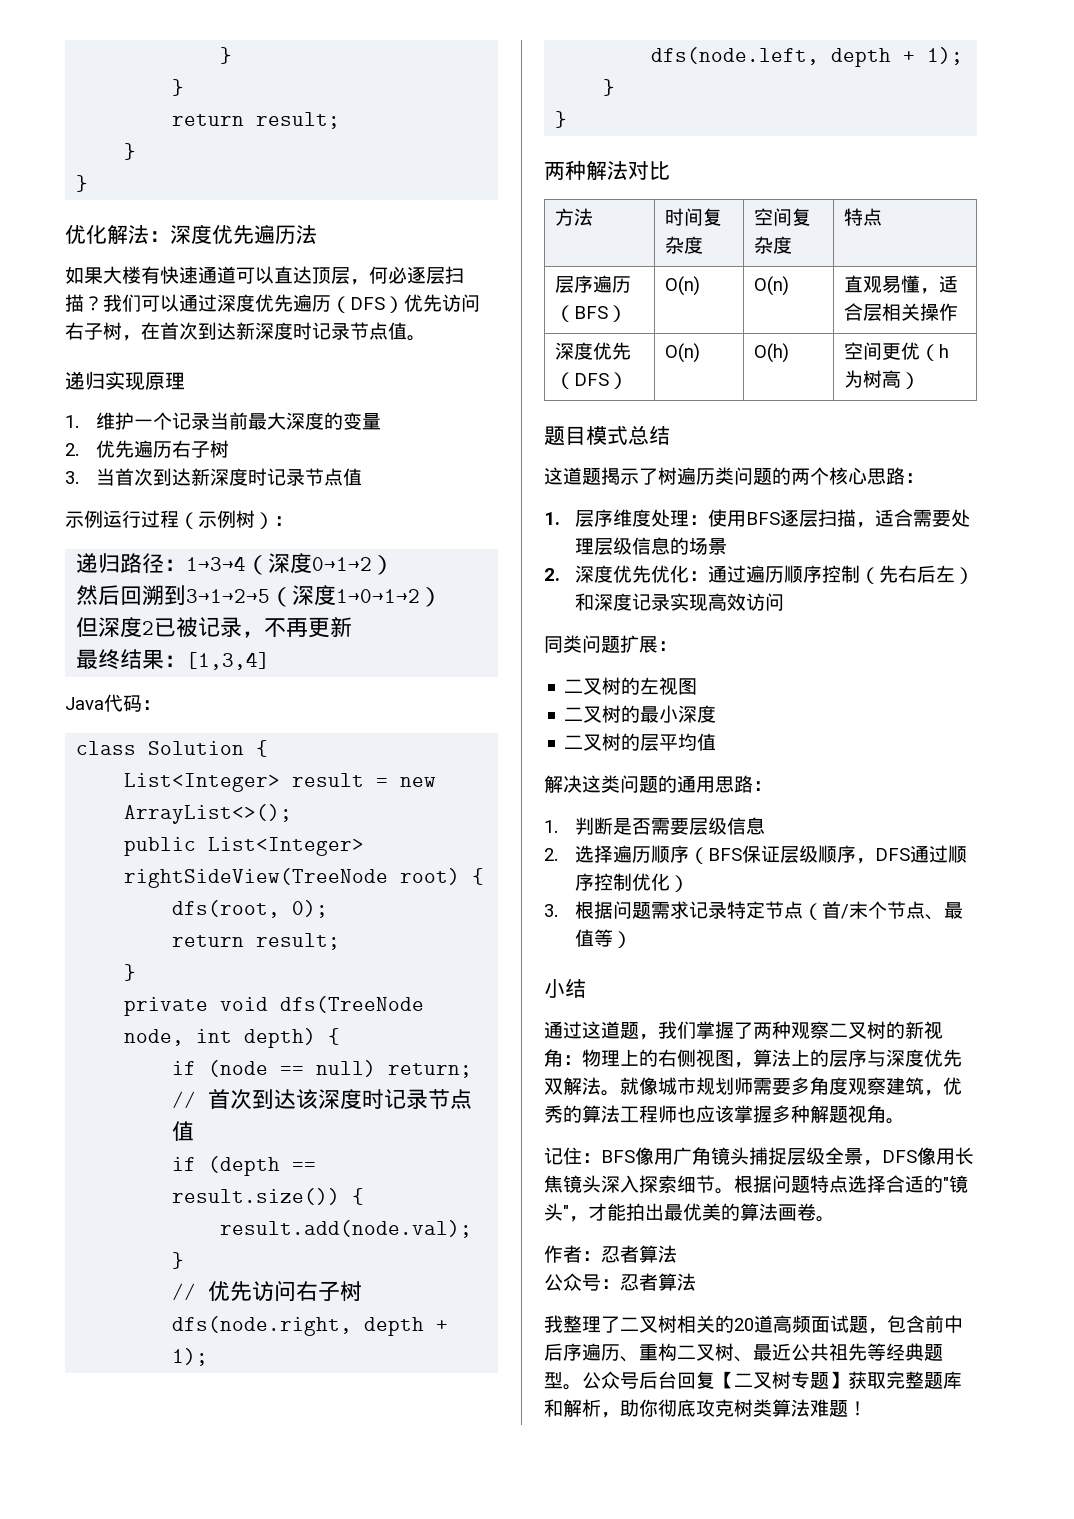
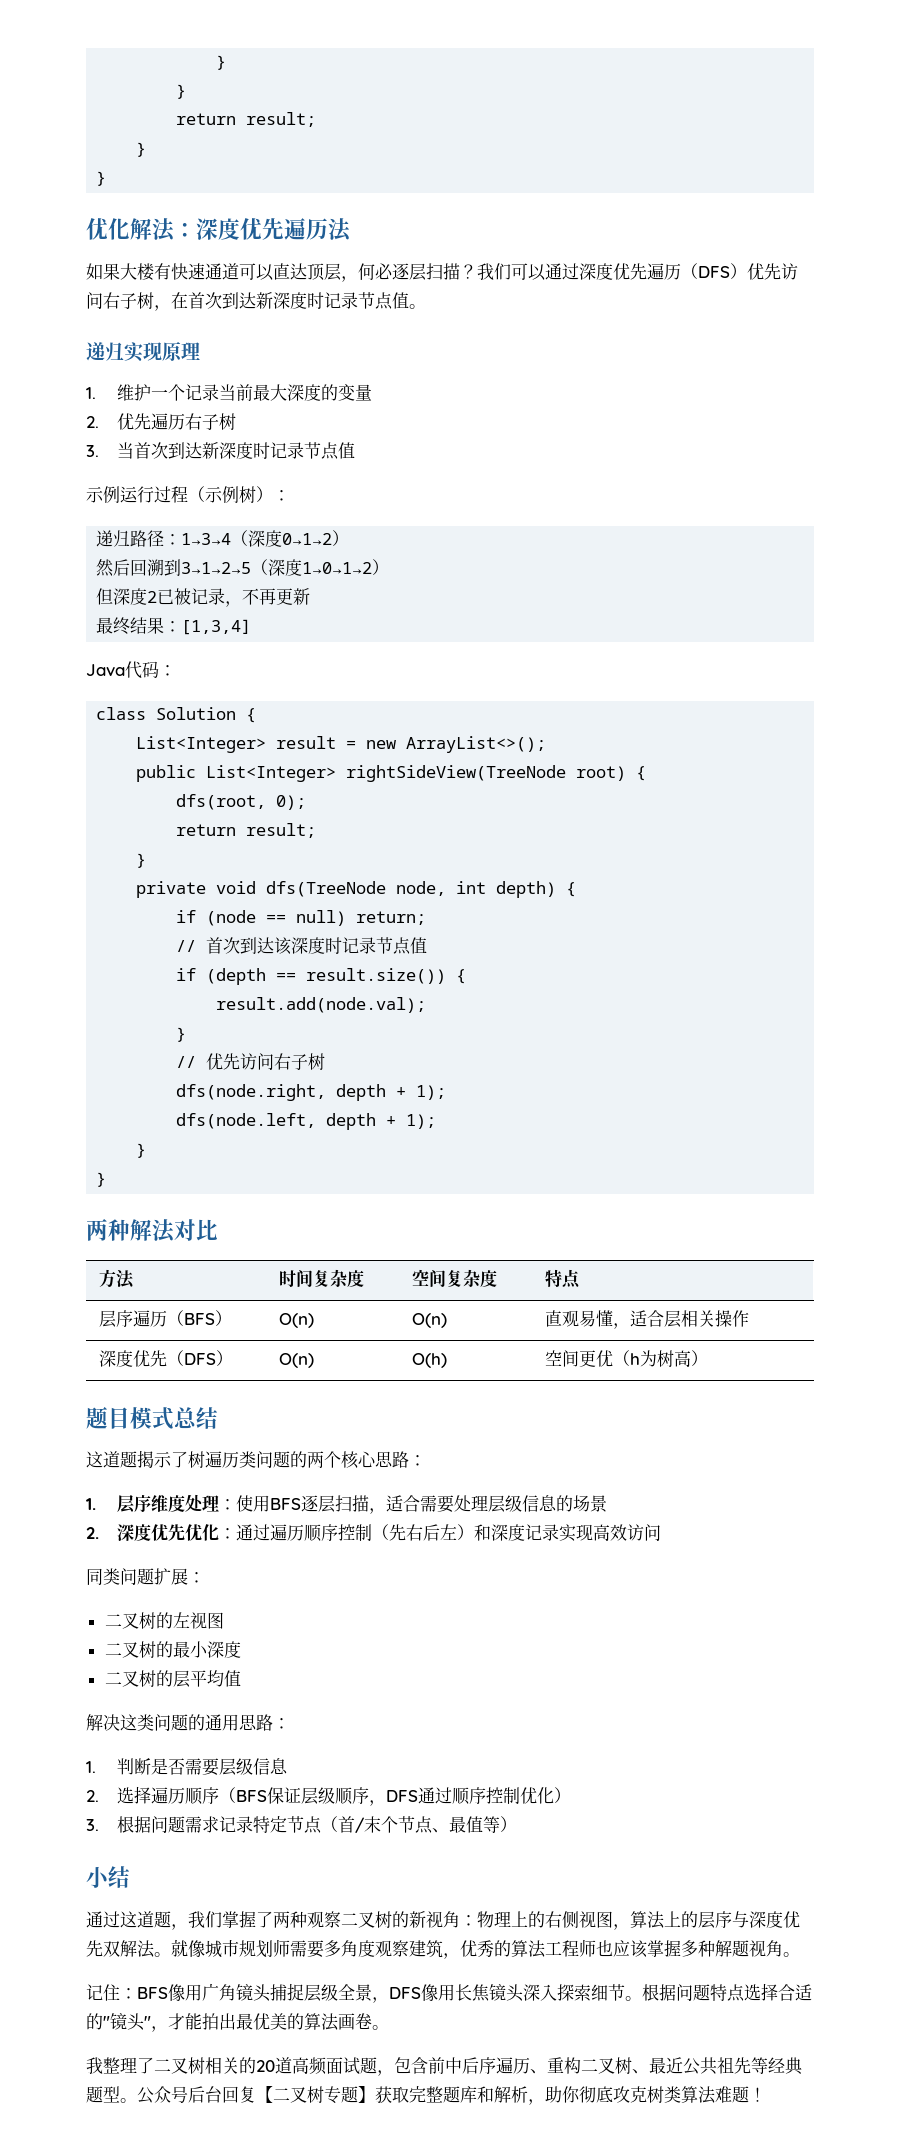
- 作者：忍者算法
- 公众号：忍者算法

